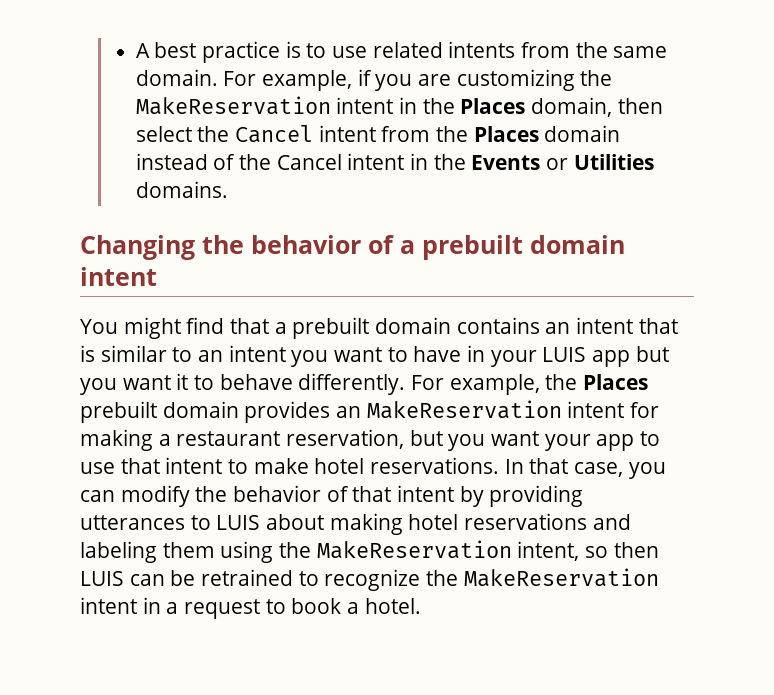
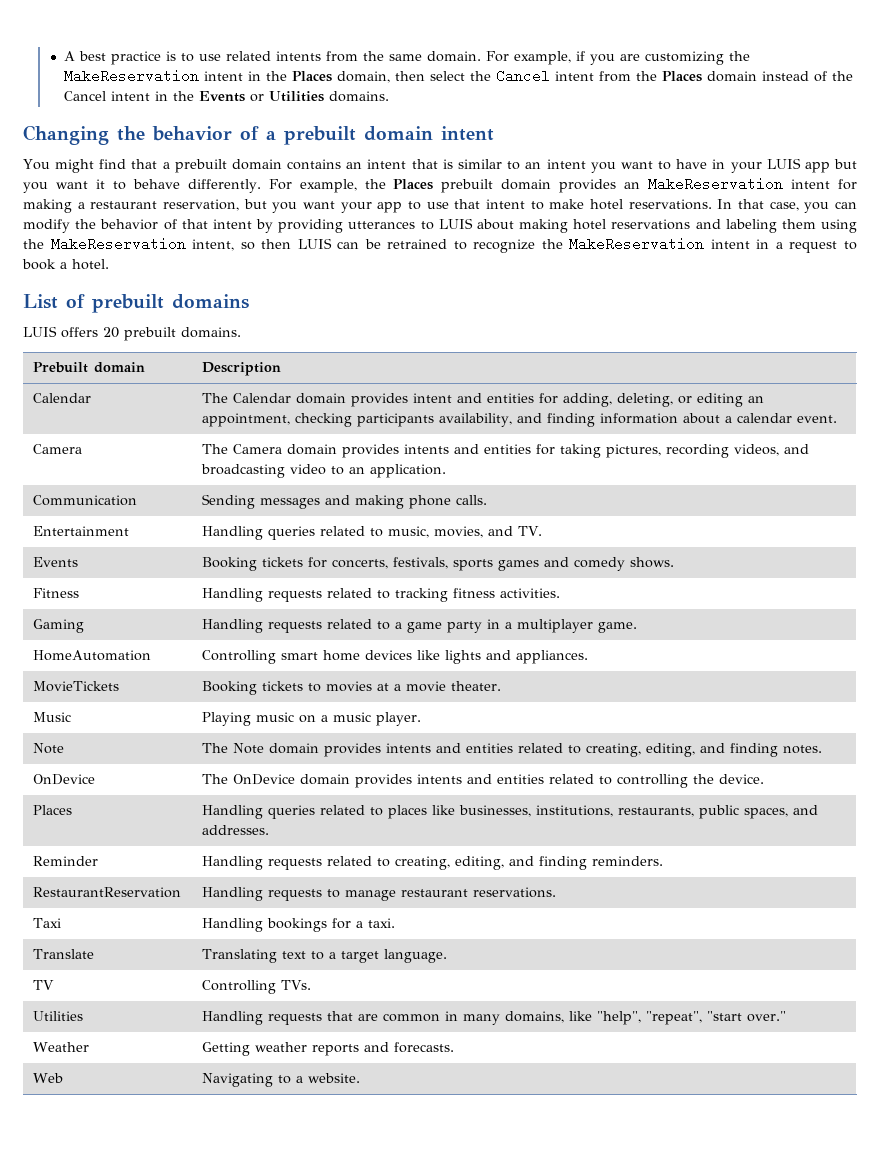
+ List of prebuilt domains
+ LUIS offers 20 prebuilt domains.
+ Prebuilt domain | Description
+ Calendar | The Calendar domain provides intent and entities for adding, deleting, or editing an appointment, checking participants availability, and finding information about a calendar event.
+ Camera | The Camera domain provides intents and entities for taking pictures, recording videos, and broadcasting video to an application.
+ Communication | Sending messages and making phone calls.
+ Entertainment | Handling queries related to music, movies, and TV.
+ Events | Booking tickets for concerts, festivals, sports games and comedy shows.
+ Fitness | Handling requests related to tracking fitness activities.
+ Gaming | Handling requests related to a game party in a multiplayer game.
+ HomeAutomation | Controlling smart home devices like lights and appliances.
+ MovieTickets | Booking tickets to movies at a movie theater.
+ Music | Playing music on a music player.
+ Note | The Note domain provides intents and entities related to creating, editing, and finding notes.
+ OnDevice | The OnDevice domain provides intents and entities related to controlling the device.
+ Places | Handling queries related to places like businesses, institutions, restaurants, public spaces, and addresses.
+ Reminder | Handling requests related to creating, editing, and finding reminders.
+ RestaurantReservation | Handling requests to manage restaurant reservations.
+ Taxi | Handling bookings for a taxi.
+ Translate | Translating text to a target language.
+ TV | Controlling TVs.
+ Utilities | Handling requests that are common in many domains, like "help", "repeat", "start over."
+ Weather | Getting weather reports and forecasts.
+ Web | Navigating to a website.

